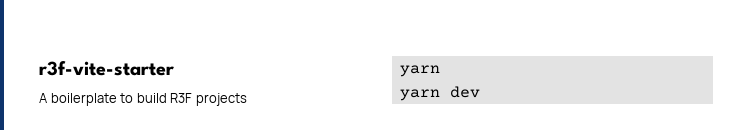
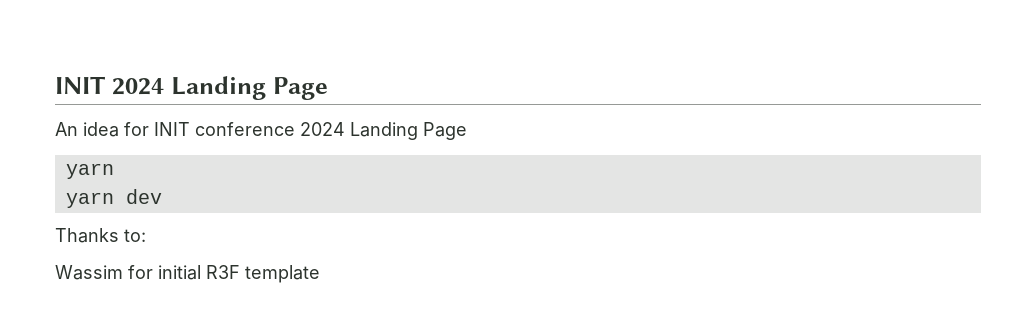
- r3f-vite-starter
- A boilerplate to build R3F projects
+ INIT 2024 Landing Page
+ An idea for INIT conference 2024 Landing Page
  yarn
  yarn dev
+ Thanks to:
+ Wassim for initial R3F template

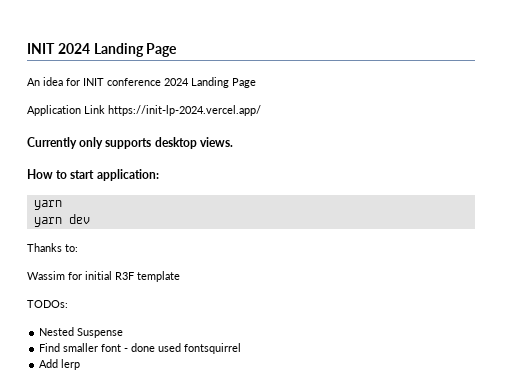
+ Application Link https://init-lp-2024.vercel.app/
+ Currently only supports desktop views.
+ How to start application:
+ TODOs:
+ Nested Suspense
+ Find smaller font - done used fontsquirrel
+ Add lerp

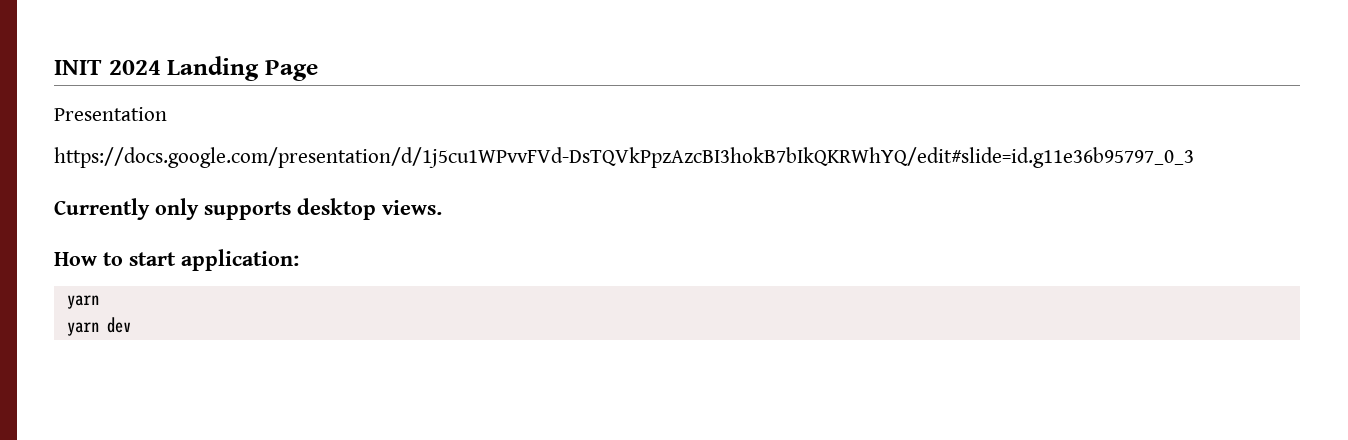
- An idea for INIT conference 2024 Landing Page
- Application Link https://init-lp-2024.vercel.app/
+ Presentation
+ https://docs.google.com/presentation/d/1j5cu1WPvvFVd-DsTQVkPpzAzcBI3hokB7bIkQKRWhYQ/edit#slide=id.g11e36b95797_0_3
- Thanks to:
- Wassim for initial R3F template
- TODOs:
- Nested Suspense
- Find smaller font - done used fontsquirrel
- Add lerp

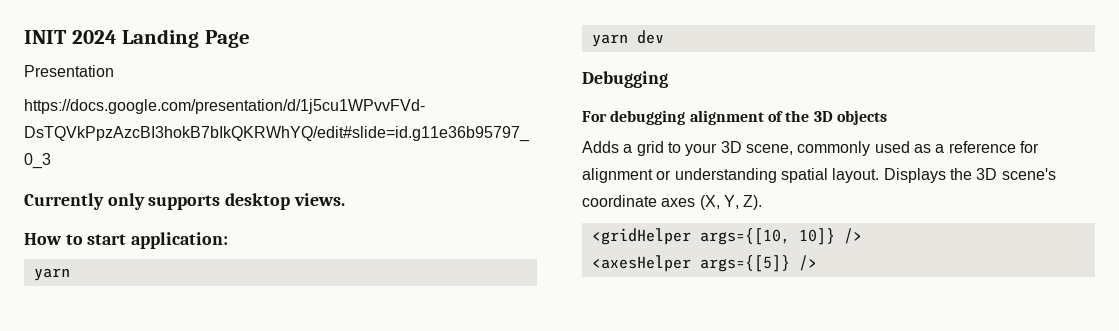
+ Debugging
+ For debugging alignment of the 3D objects
+ Adds a grid to your 3D scene, commonly used as a reference for alignment or understanding spatial layout. Displays the 3D scene's coordinate axes (X, Y, Z).
+ <gridHelper args={[10, 10]} />
+ <axesHelper args={[5]} />

